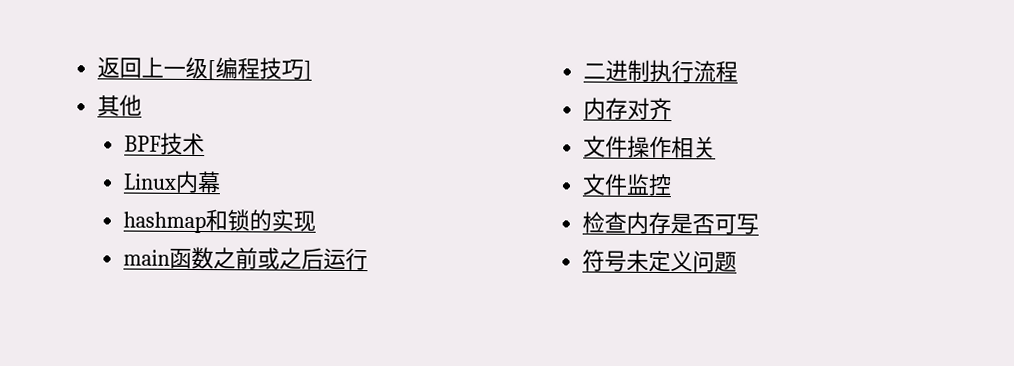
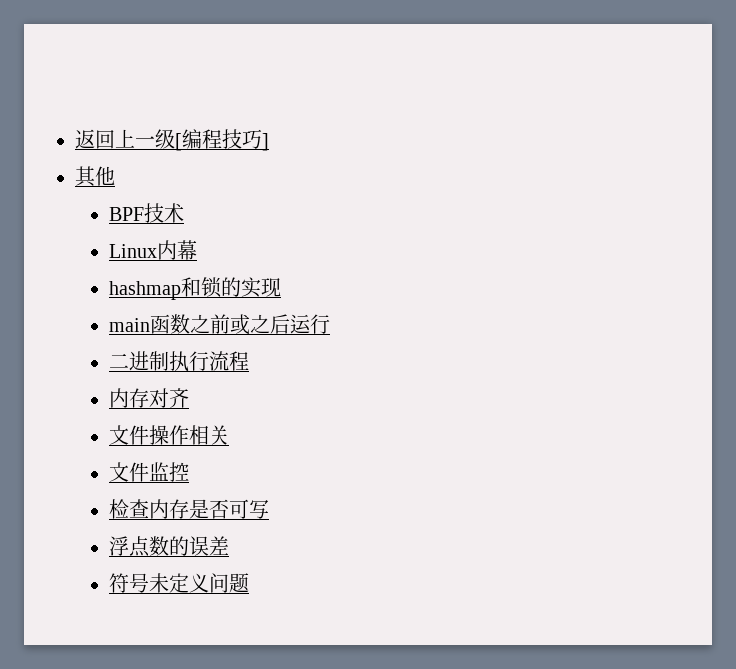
+ 浮点数的误差

